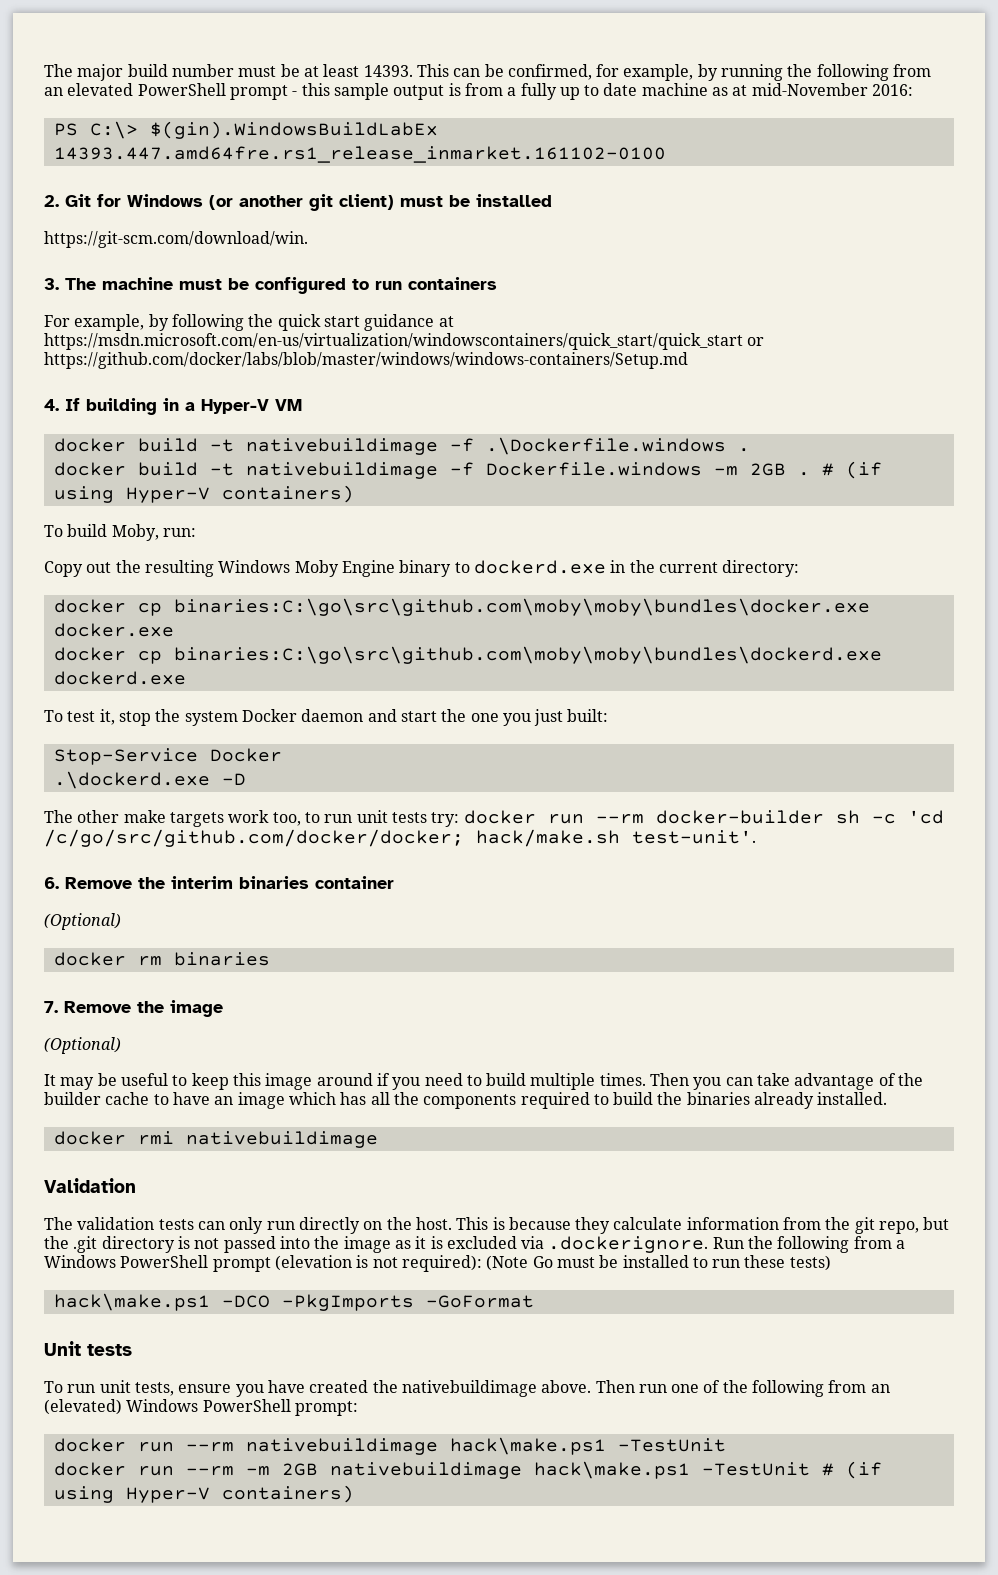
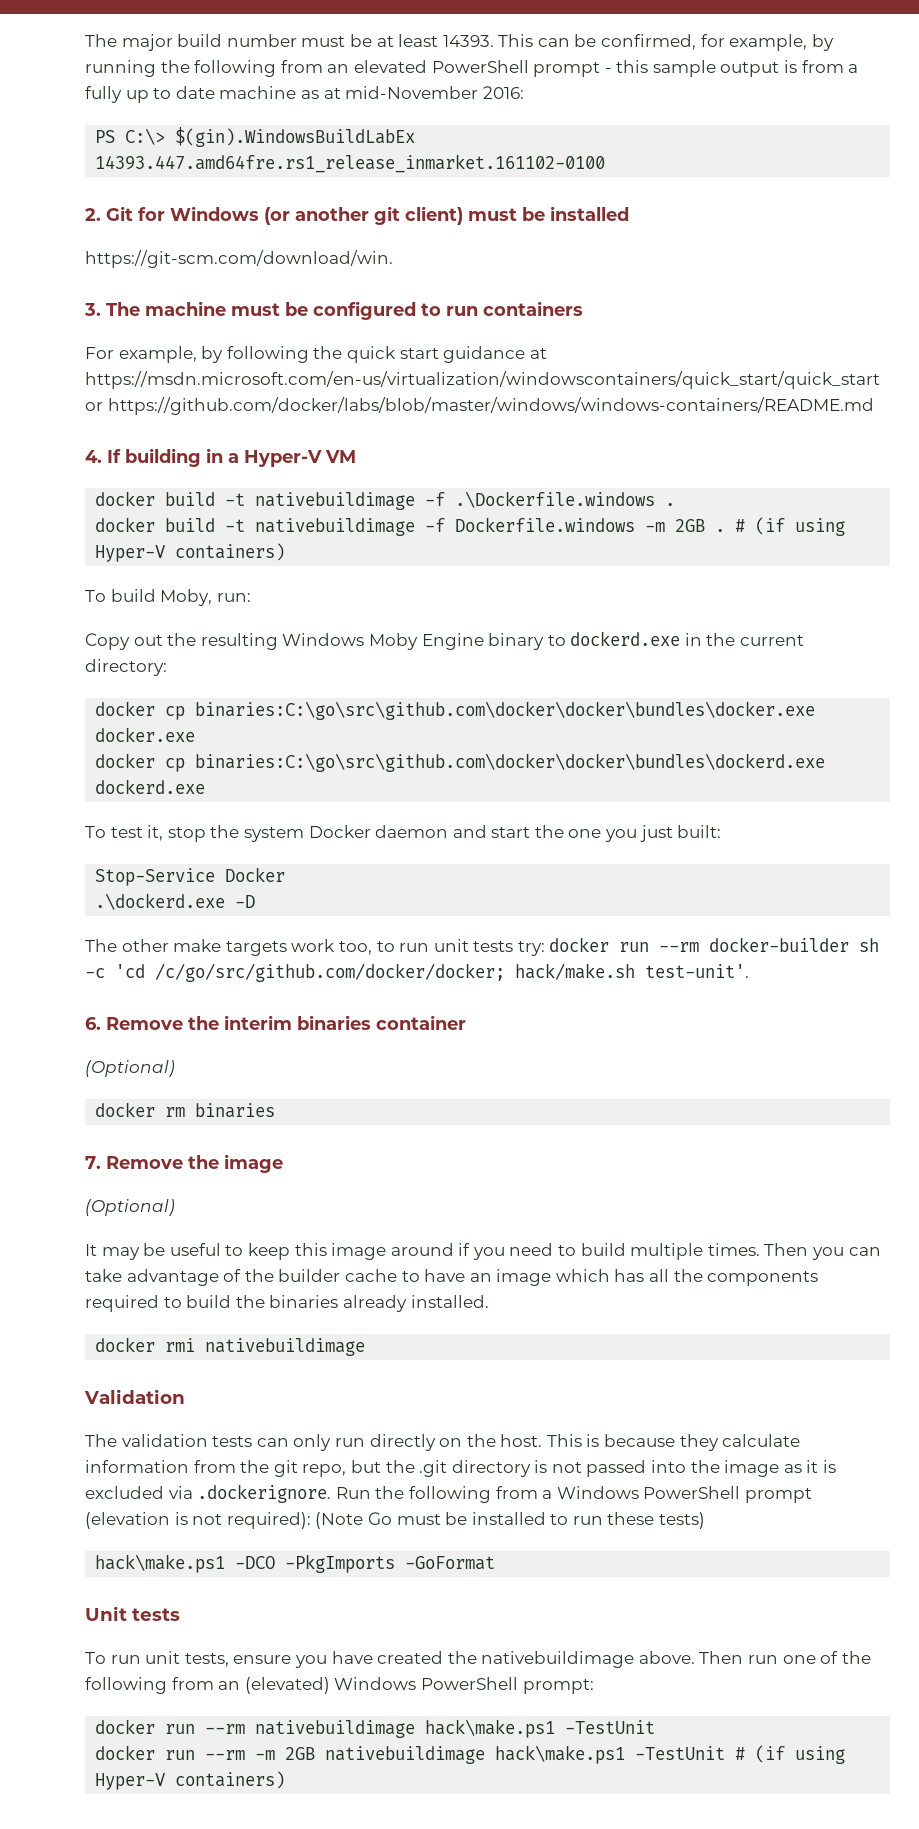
- For example, by following the quick start guidance at https://msdn.microsoft.com/en-us/virtualization/windowscontainers/quick_start/quick_start or https://github.com/docker/labs/blob/master/windows/windows-containers/Setup.md
+ For example, by following the quick start guidance at https://msdn.microsoft.com/en-us/virtualization/windowscontainers/quick_start/quick_start or https://github.com/docker/labs/blob/master/windows/windows-containers/README.md
- docker cp binaries:C:\go\src\github.com\moby\moby\bundles\docker.exe docker.exe
+ docker cp binaries:C:\go\src\github.com\docker\docker\bundles\docker.exe docker.exe
- docker cp binaries:C:\go\src\github.com\moby\moby\bundles\dockerd.exe dockerd.exe
+ docker cp binaries:C:\go\src\github.com\docker\docker\bundles\dockerd.exe dockerd.exe

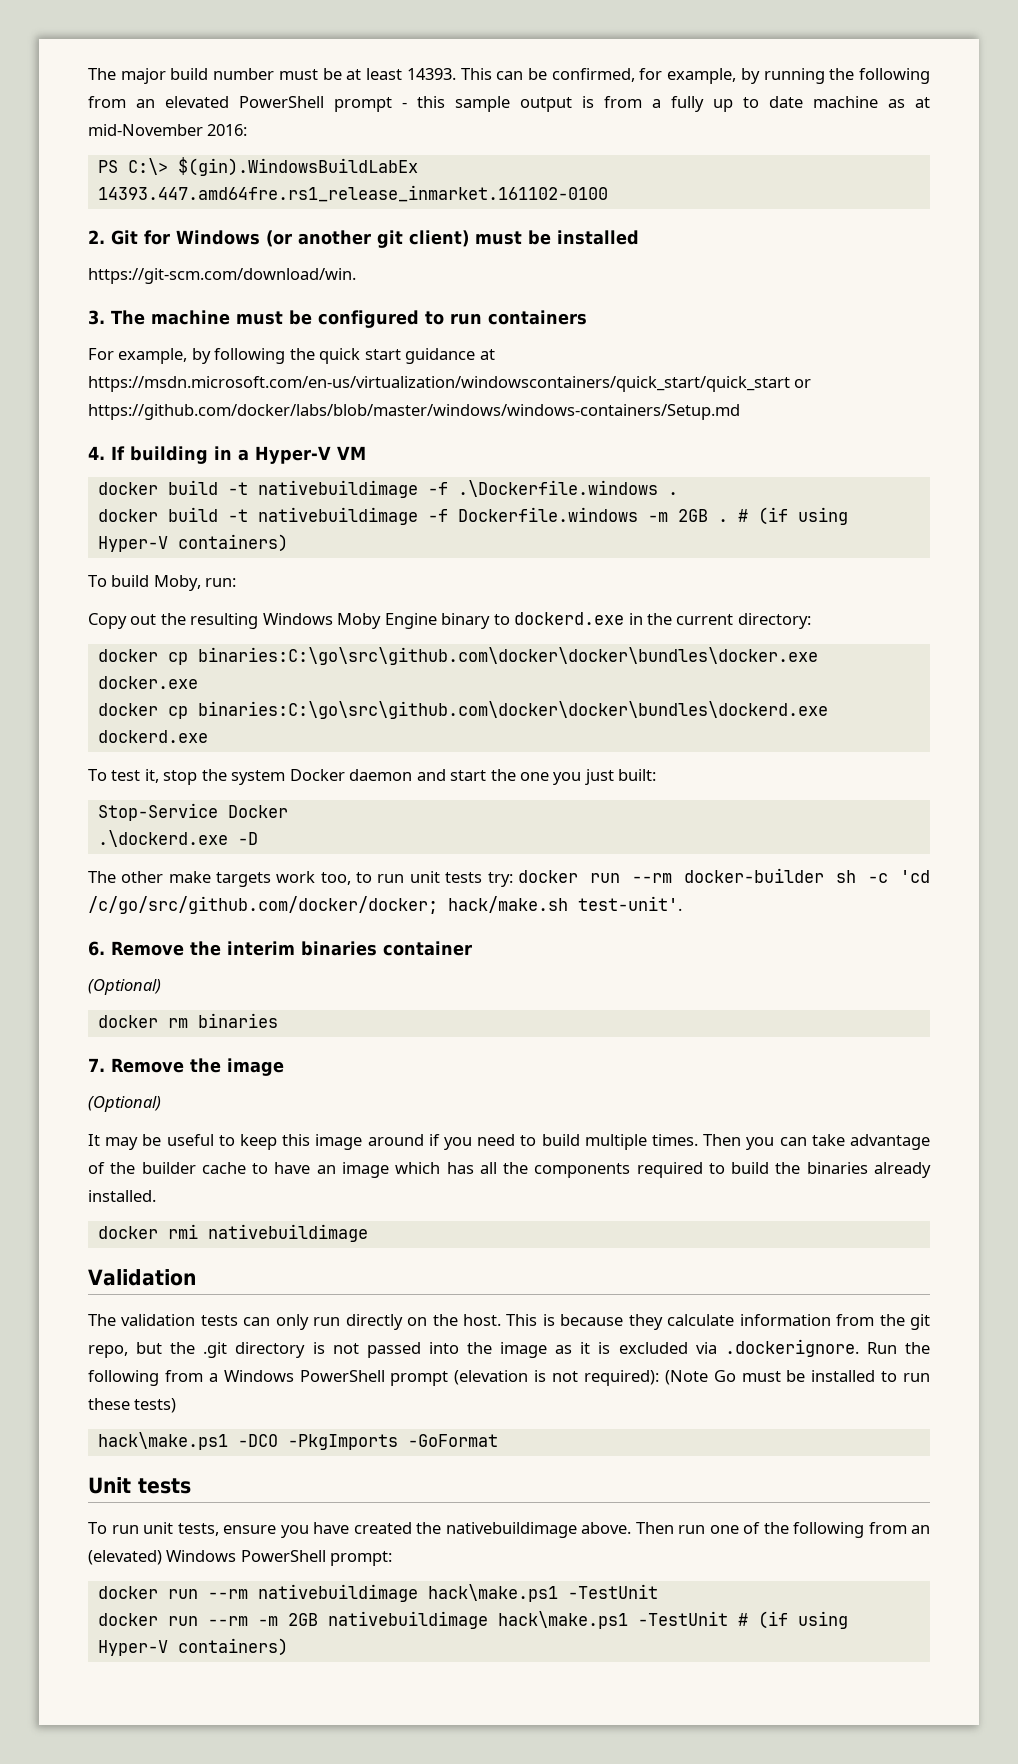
- For example, by following the quick start guidance at https://msdn.microsoft.com/en-us/virtualization/windowscontainers/quick_start/quick_start or https://github.com/docker/labs/blob/master/windows/windows-containers/README.md
+ For example, by following the quick start guidance at https://msdn.microsoft.com/en-us/virtualization/windowscontainers/quick_start/quick_start or https://github.com/docker/labs/blob/master/windows/windows-containers/Setup.md

